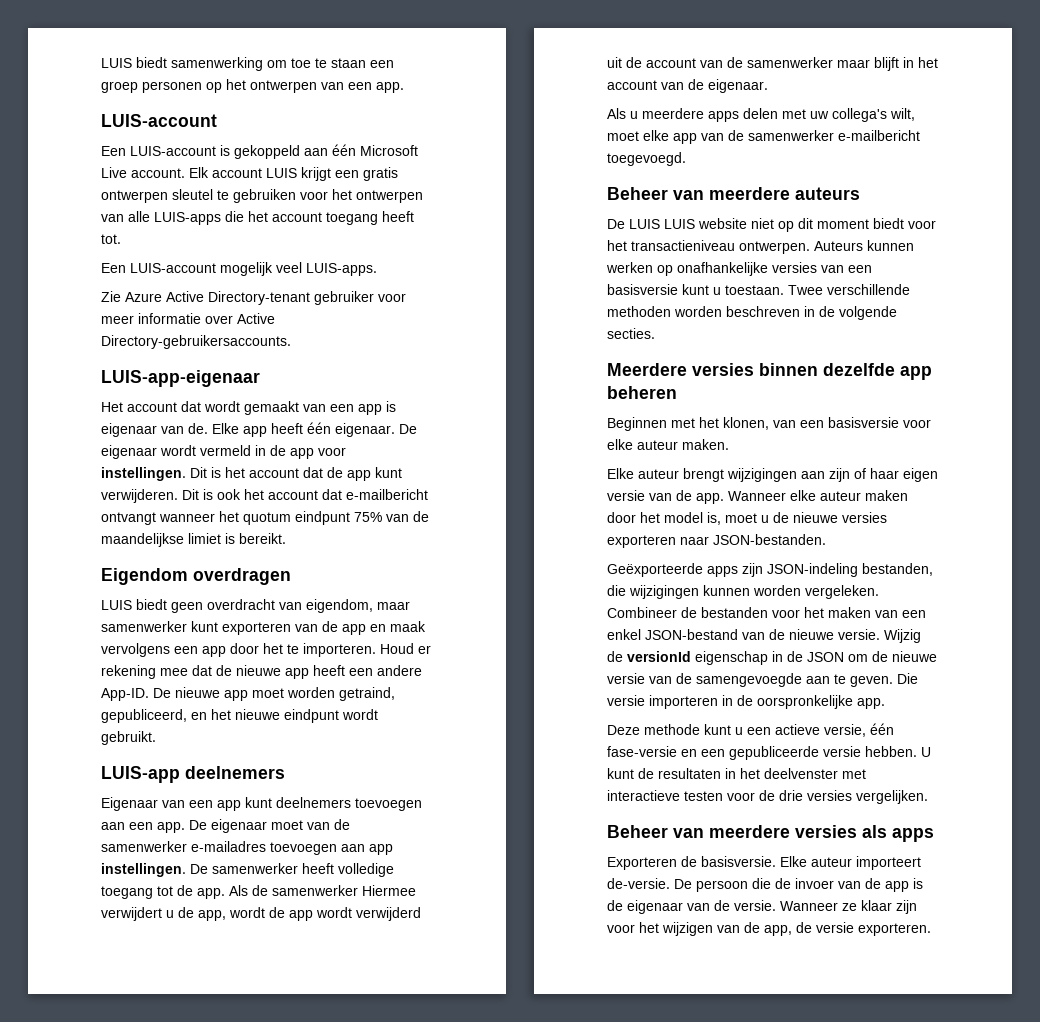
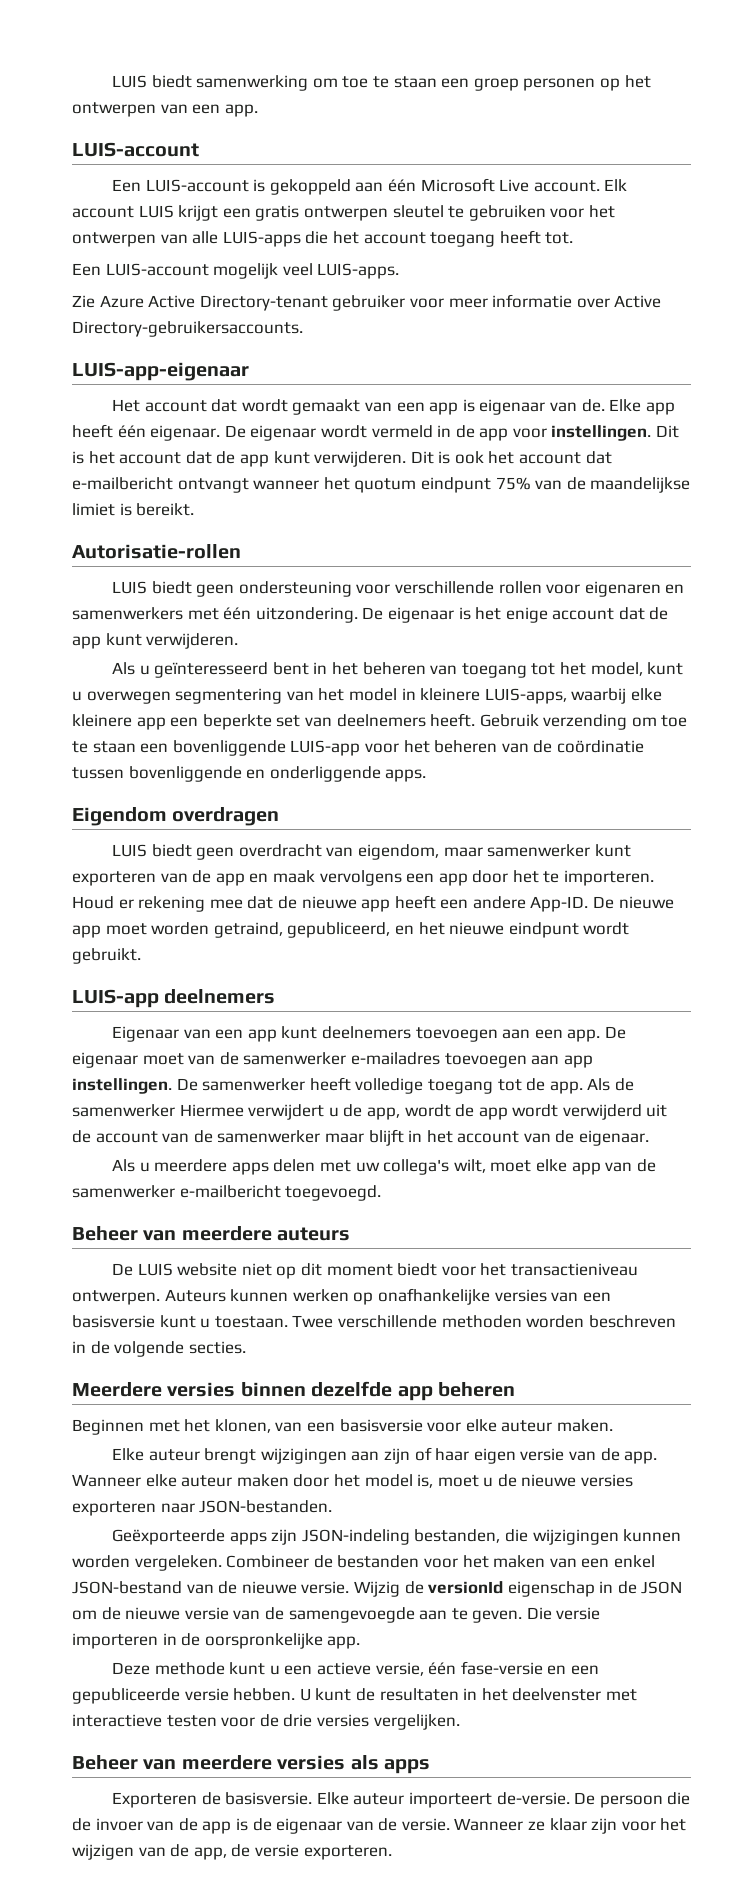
+ Autorisatie-rollen
+ LUIS biedt geen ondersteuning voor verschillende rollen voor eigenaren en samenwerkers met één uitzondering. De eigenaar is het enige account dat de app kunt verwijderen.
+ Als u geïnteresseerd bent in het beheren van toegang tot het model, kunt u overwegen segmentering van het model in kleinere LUIS-apps, waarbij elke kleinere app een beperkte set van deelnemers heeft. Gebruik verzending om toe te staan een bovenliggende LUIS-app voor het beheren van de coördinatie tussen bovenliggende en onderliggende apps.
- De LUIS LUIS website niet op dit moment biedt voor het transactieniveau ontwerpen.
+ De LUIS website niet op dit moment biedt voor het transactieniveau ontwerpen.

